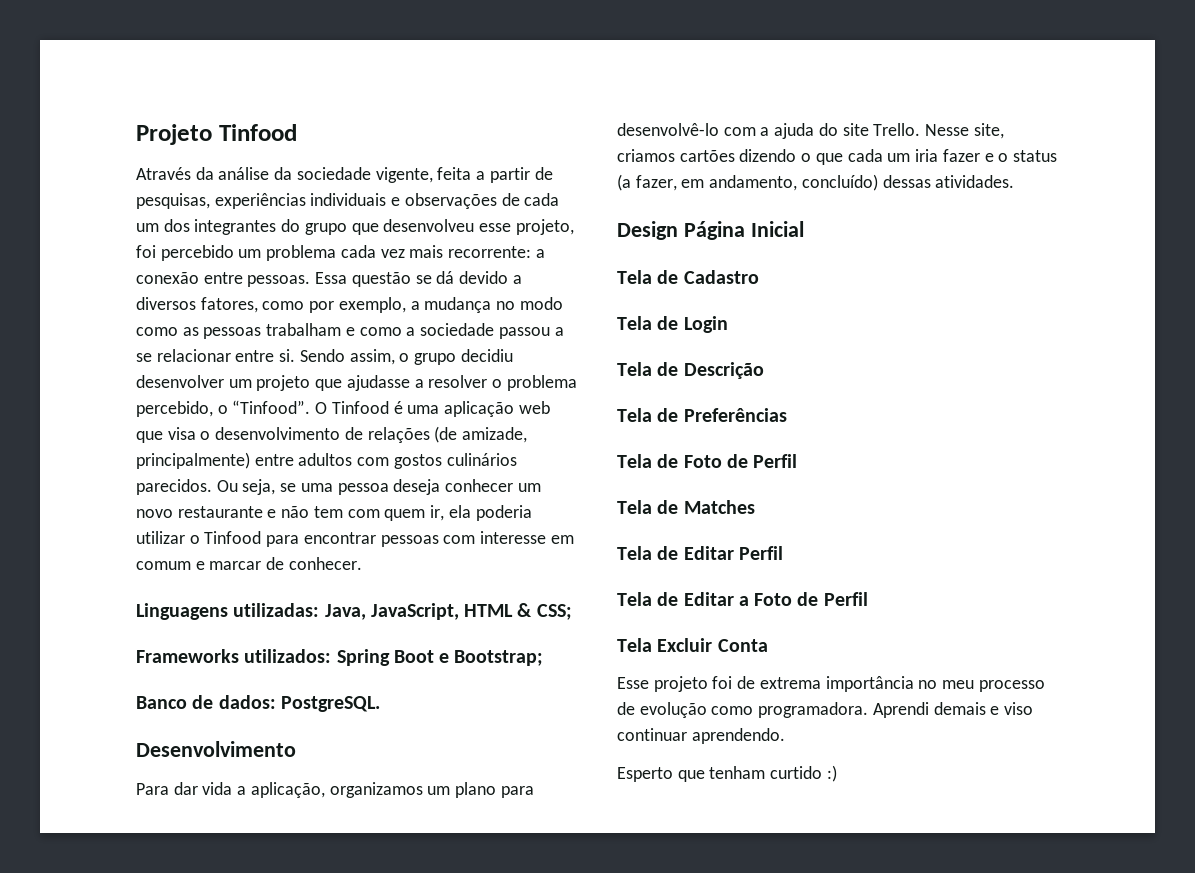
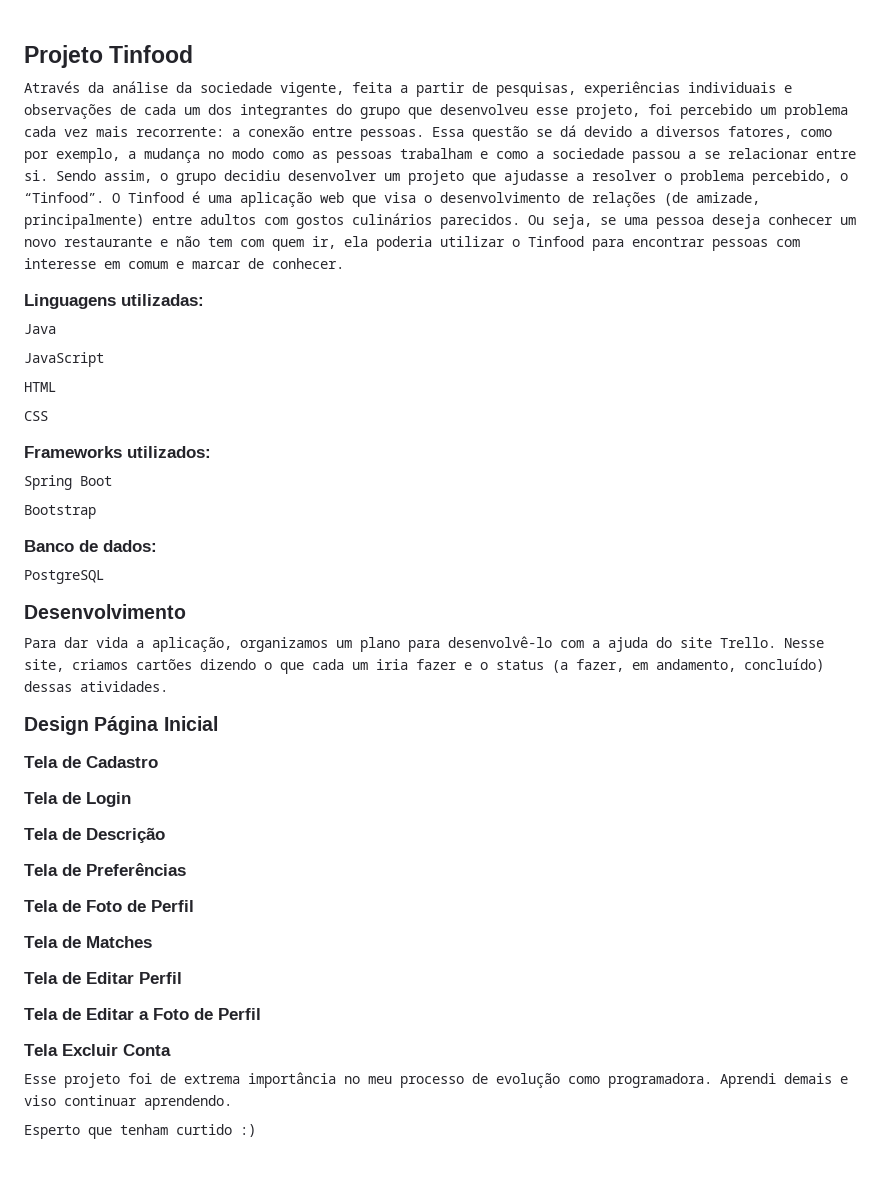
- Linguagens utilizadas: Java, JavaScript, HTML & CSS;
+ Linguagens utilizadas:
+ Java
+ JavaScript
+ HTML
+ CSS
- Frameworks utilizados: Spring Boot e Bootstrap;
+ Frameworks utilizados:
+ Spring Boot
+ Bootstrap
- Banco de dados: PostgreSQL.
+ Banco de dados:
+ PostgreSQL

